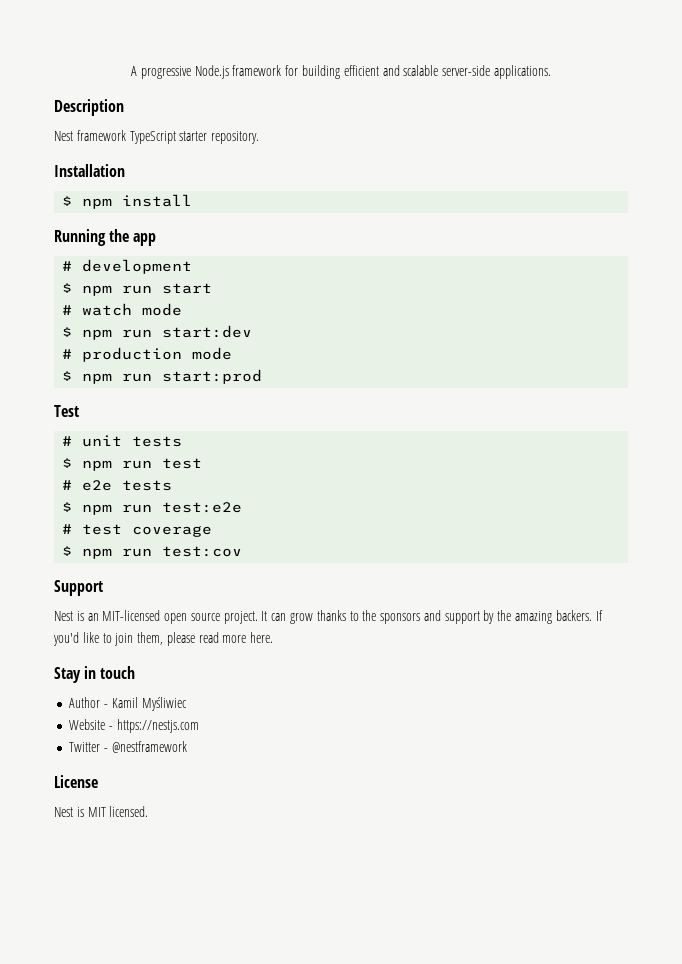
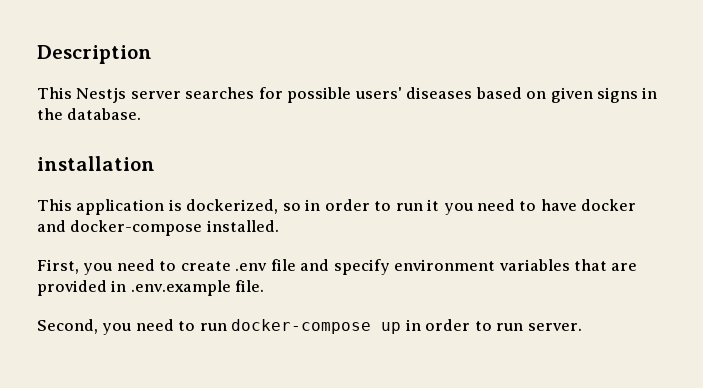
- A progressive Node.js framework for building efficient and scalable server-side applications.
  Description
- Nest framework TypeScript starter repository.
- Installation
- $ npm install
- Running the app
- # development
- $ npm run start
- # watch mode
- $ npm run start:dev
- # production mode
- $ npm run start:prod
- Test
- # unit tests
- $ npm run test
- # e2e tests
- $ npm run test:e2e
- # test coverage
- $ npm run test:cov
- Support
- Nest is an MIT-licensed open source project. It can grow thanks to the sponsors and support by the amazing backers. If you'd like to join them, please read more here.
- Stay in touch
- Author - Kamil Myśliwiec
- Website - https://nestjs.com
- Twitter - @nestframework
- License
- Nest is MIT licensed.
+ This Nestjs server searches for possible users' diseases based on given signs in the database.
+ installation
+ This application is dockerized, so in order to run it you need to have docker and docker-compose installed.
+ First, you need to create .env file and specify environment variables that are provided in .env.example file.
+ Second, you need to run docker-compose up in order to run server.

